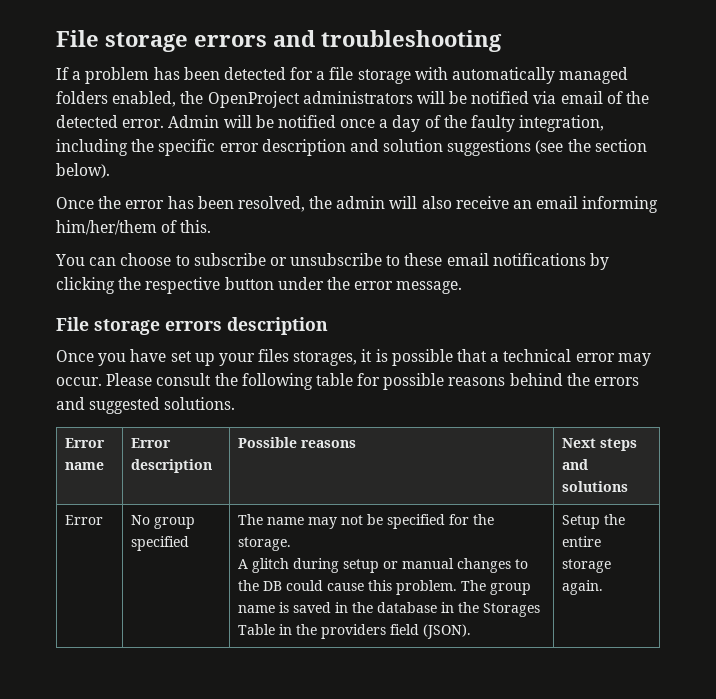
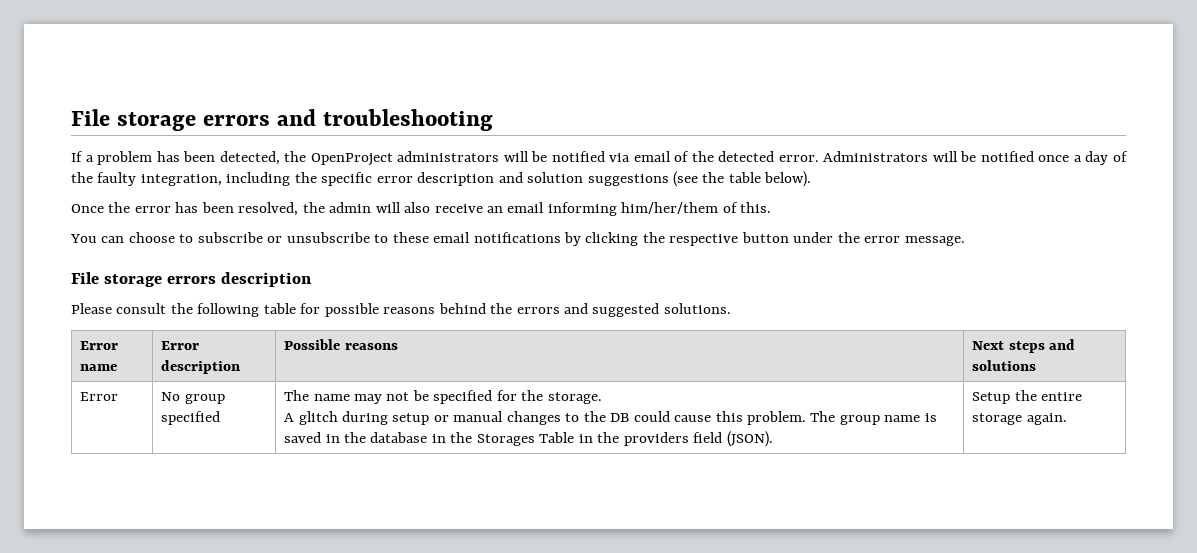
- If a problem has been detected for a file storage with automatically managed folders enabled, the OpenProject administrators will be notified via email of the detected error.
+ If a problem has been detected, the OpenProject administrators will be notified via email of the detected error.
- Admin will be notified once a day of the faulty integration, including the specific error description and solution suggestions (see the section below).
+ Administrators will be notified once a day of the faulty integration, including the specific error description and solution suggestions (see the table below).
- Once you have set up your files storages, it is possible that a technical error may occur.

